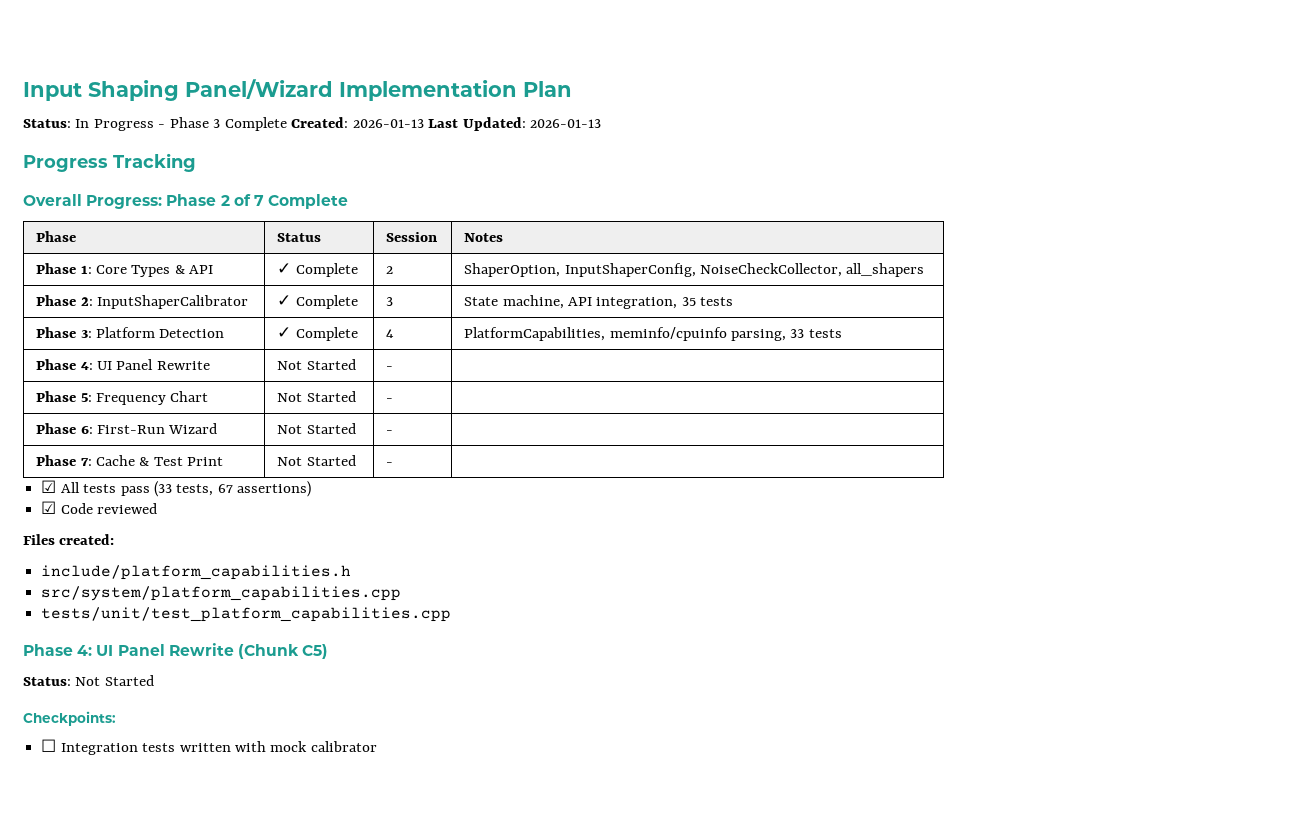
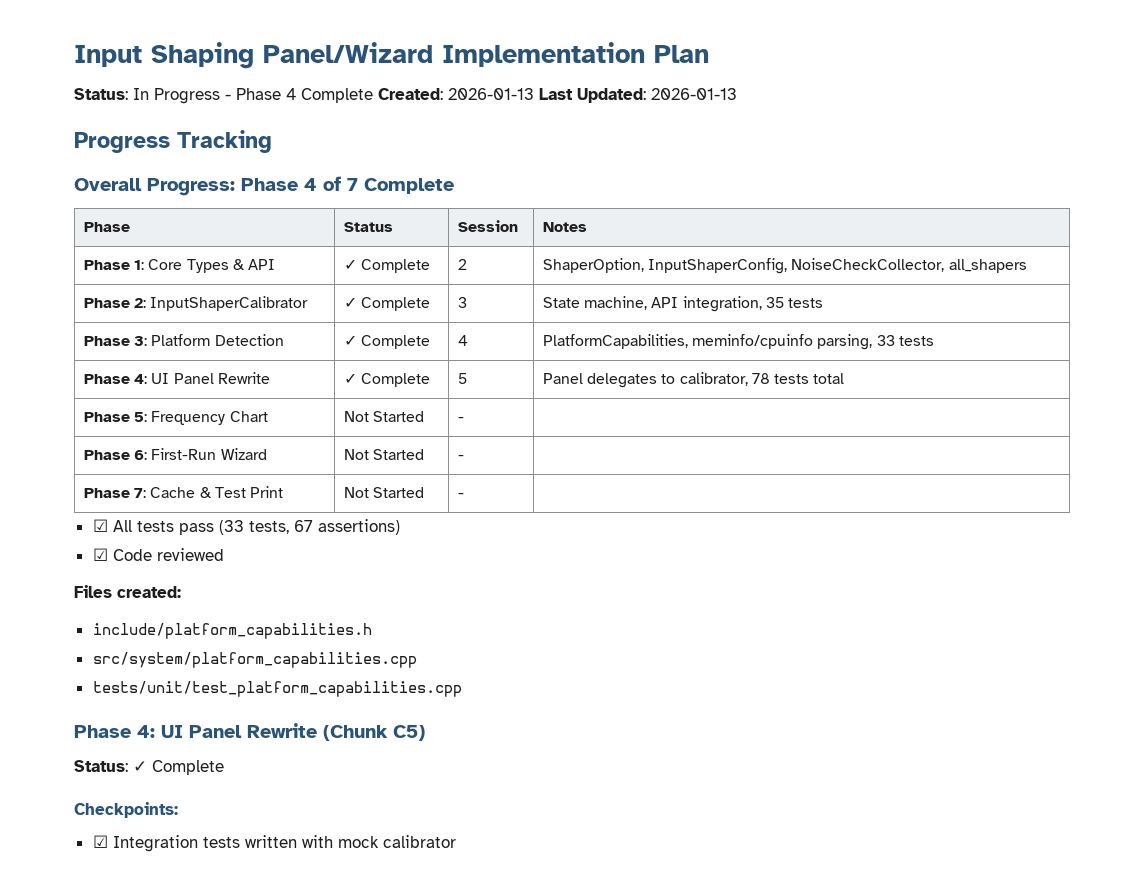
- Status: In Progress - Phase 3 Complete Created: 2026-01-13 Last Updated: 2026-01-13
+ Status: In Progress - Phase 4 Complete Created: 2026-01-13 Last Updated: 2026-01-13
- Overall Progress: Phase 2 of 7 Complete
+ Overall Progress: Phase 4 of 7 Complete
- Phase 4: UI Panel Rewrite | Not Started | - |
+ Phase 4: UI Panel Rewrite | ✓ Complete | 5 | Panel delegates to calibrator, 78 tests total
- Status: Not Started
+ Status: ✓ Complete
- ☐ Integration tests written with mock calibrator
+ ☑ Integration tests written with mock calibrator

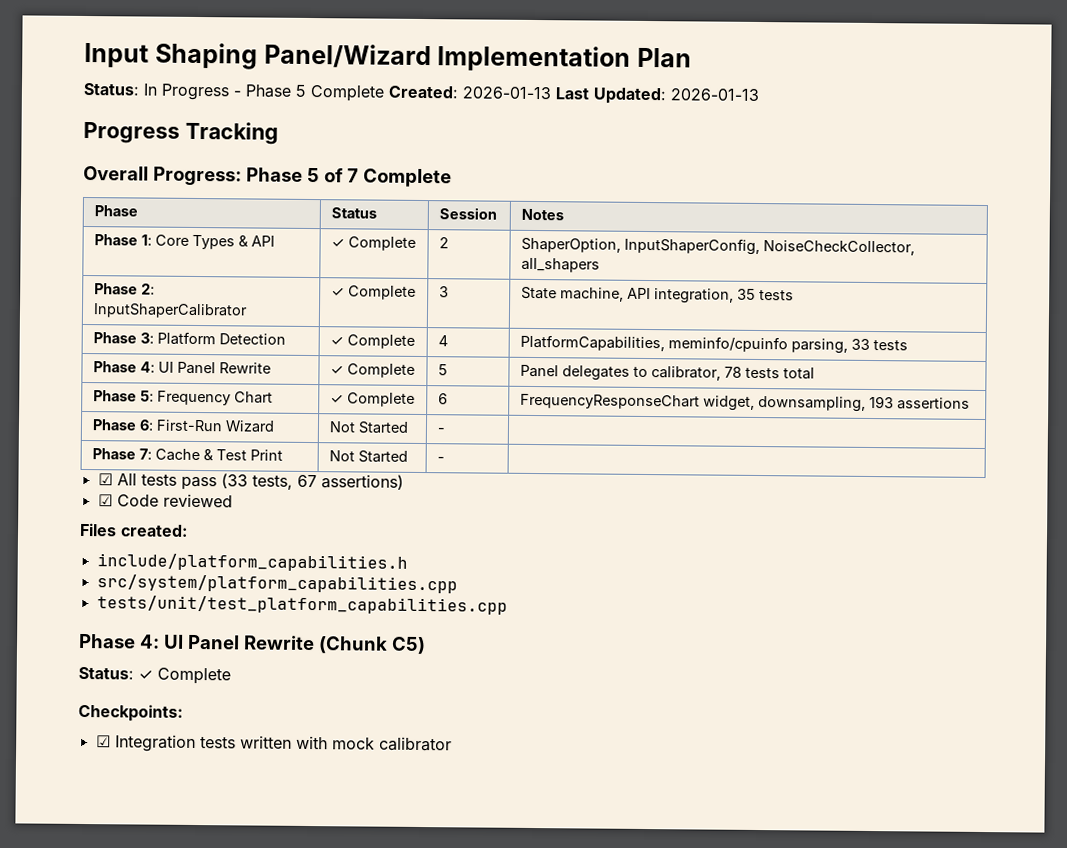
- Status: In Progress - Phase 4 Complete Created: 2026-01-13 Last Updated: 2026-01-13
+ Status: In Progress - Phase 5 Complete Created: 2026-01-13 Last Updated: 2026-01-13
- Overall Progress: Phase 4 of 7 Complete
+ Overall Progress: Phase 5 of 7 Complete
- Phase 5: Frequency Chart | Not Started | - |
+ Phase 5: Frequency Chart | ✓ Complete | 6 | FrequencyResponseChart widget, downsampling, 193 assertions

